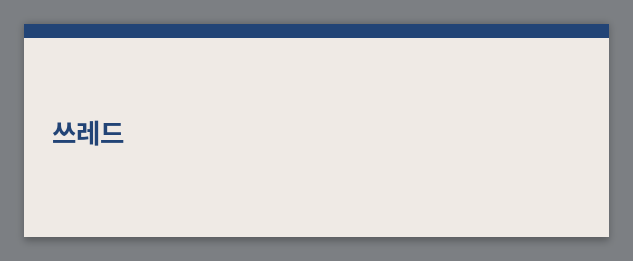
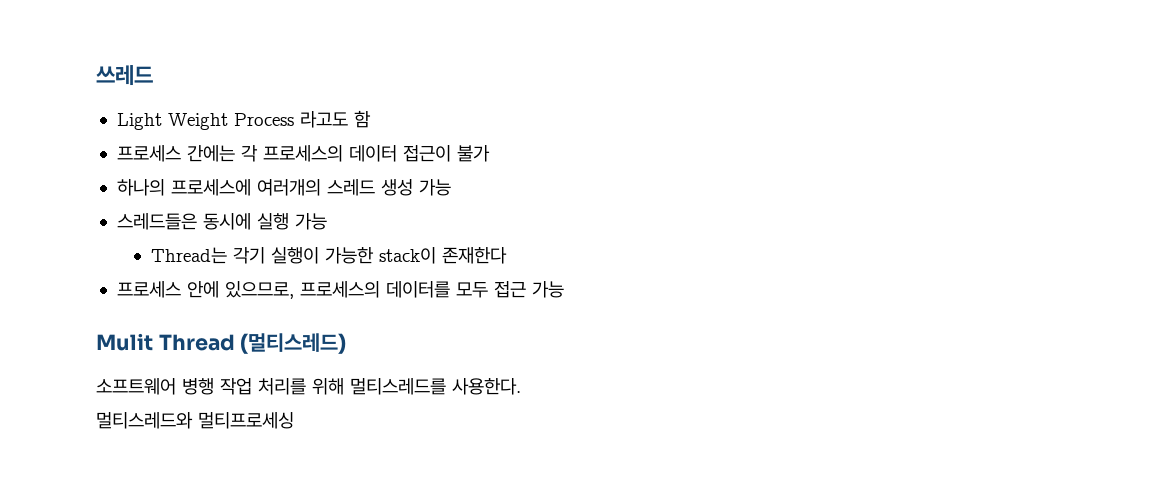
+ Light Weight Process 라고도 함
+ 프로세스 간에는 각 프로세스의 데이터 접근이 불가
+ 하나의 프로세스에 여러개의 스레드 생성 가능
+ 스레드들은 동시에 실행 가능
+ Thread는 각기 실행이 가능한 stack이 존재한다
+ 프로세스 안에 있으므로, 프로세스의 데이터를 모두 접근 가능
+ Mulit Thread (멀티스레드)
+ 소프트웨어 병행 작업 처리를 위해 멀티스레드를 사용한다.
+ 멀티스레드와 멀티프로세싱

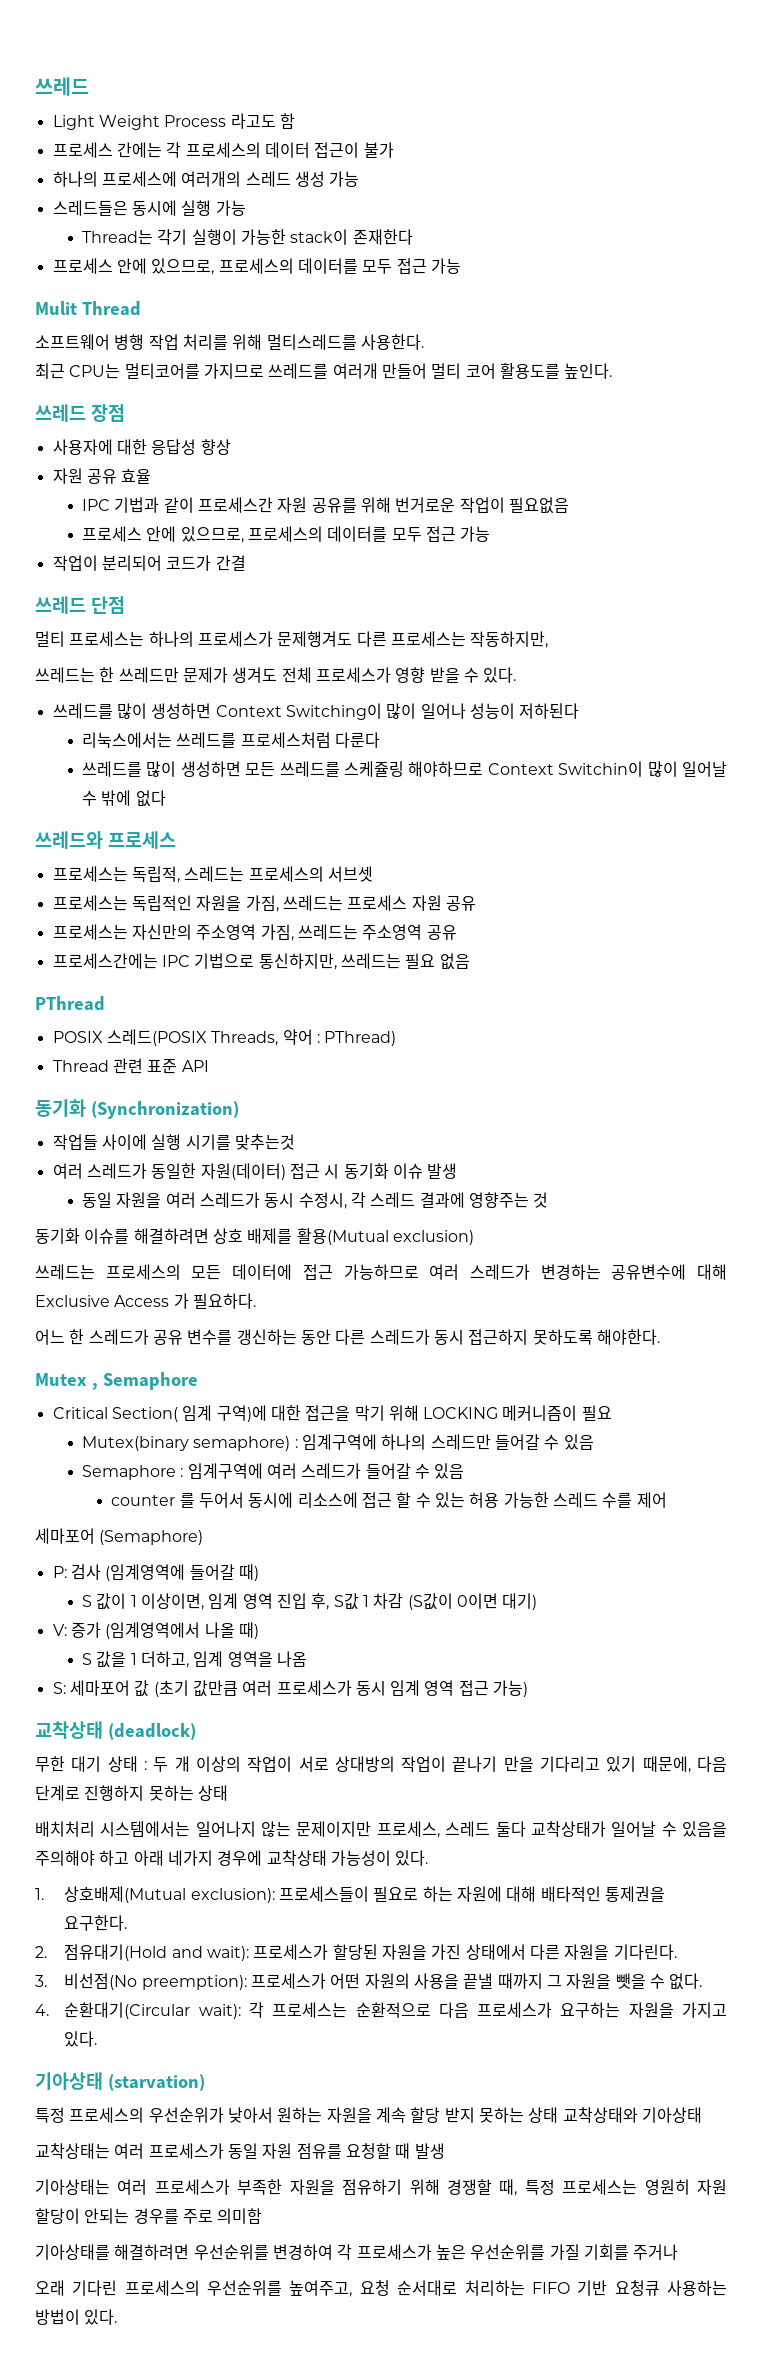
- Mulit Thread (멀티스레드)
+ Mulit Thread
- 멀티스레드와 멀티프로세싱
+ 최근 CPU는 멀티코어를 가지므로 쓰레드를 여러개 만들어 멀티 코어 활용도를 높인다.
+ 쓰레드 장점
+ 사용자에 대한 응답성 향상
+ 자원 공유 효율
+ IPC 기법과 같이 프로세스간 자원 공유를 위해 번거로운 작업이 필요없음
+ 프로세스 안에 있으므로, 프로세스의 데이터를 모두 접근 가능
+ 작업이 분리되어 코드가 간결
+ 쓰레드 단점
+ 멀티 프로세스는 하나의 프로세스가 문제행겨도 다른 프로세스는 작동하지만,
+ 쓰레드는 한 쓰레드만 문제가 생겨도 전체 프로세스가 영향 받을 수 있다.
+ 쓰레드를 많이 생성하면 Context Switching이 많이 일어나 성능이 저하된다
+ 리눅스에서는 쓰레드를 프로세스처럼 다룬다
+ 쓰레드를 많이 생성하면 모든 쓰레드를 스케쥴링 해야하므로 Context Switchin이 많이 일어날 수 밖에 없다
+ 쓰레드와 프로세스
+ 프로세스는 독립적, 스레드는 프로세스의 서브셋
+ 프로세스는 독립적인 자원을 가짐, 쓰레드는 프로세스 자원 공유
+ 프로세스는 자신만의 주소영역 가짐, 쓰레드는 주소영역 공유
+ 프로세스간에는 IPC 기법으로 통신하지만, 쓰레드는 필요 없음
+ PThread
+ POSIX 스레드(POSIX Threads, 약어 : PThread)
+ Thread 관련 표준 API
+ 동기화 (Synchronization)
+ 작업들 사이에 실행 시기를 맞추는것
+ 여러 스레드가 동일한 자원(데이터) 접근 시 동기화 이슈 발생
+ 동일 자원을 여러 스레드가 동시 수정시, 각 스레드 결과에 영향주는 것
+ 동기화 이슈를 해결하려면 상호 배제를 활용(Mutual exclusion)
+ 쓰레드는 프로세스의 모든 데이터에 접근 가능하므로 여러 스레드가 변경하는 공유변수에 대해 Exclusive Access 가 필요하다.
+ 어느 한 스레드가 공유 변수를 갱신하는 동안 다른 스레드가 동시 접근하지 못하도록 해야한다.
+ Mutex , Semaphore
+ Critical Section( 임계 구역)에 대한 접근을 막기 위해 LOCKING 메커니즘이 필요
+ Mutex(binary semaphore) : 임계구역에 하나의 스레드만 들어갈 수 있음
+ Semaphore : 임계구역에 여러 스레드가 들어갈 수 있음
+ counter 를 두어서 동시에 리소스에 접근 할 수 있는 허용 가능한 스레드 수를 제어
+ 세마포어 (Semaphore)
+ P: 검사 (임계영역에 들어갈 때)
+ S 값이 1 이상이면, 임계 영역 진입 후, S값 1 차감 (S값이 0이면 대기)
+ V: 증가 (임계영역에서 나올 때)
+ S 값을 1 더하고, 임계 영역을 나옴
+ S: 세마포어 값 (초기 값만큼 여러 프로세스가 동시 임계 영역 접근 가능)
+ 교착상태 (deadlock)
+ 무한 대기 상태 : 두 개 이상의 작업이 서로 상대방의 작업이 끝나기 만을 기다리고 있기 때문에, 다음 단계로 진행하지 못하는 상태
+ 배치처리 시스템에서는 일어나지 않는 문제이지만 프로세스, 스레드 둘다 교착상태가 일어날 수 있음을 주의해야 하고 아래 네가지 경우에 교착상태 가능성이 있다.
+ 1. 상호배제(Mutual exclusion): 프로세스들이 필요로 하는 자원에 대해 배타적인 통제권을 요구한다.
+ 2. 점유대기(Hold and wait): 프로세스가 할당된 자원을 가진 상태에서 다른 자원을 기다린다.
+ 3. 비선점(No preemption): 프로세스가 어떤 자원의 사용을 끝낼 때까지 그 자원을 뺏을 수 없다.
+ 4. 순환대기(Circular wait): 각 프로세스는 순환적으로 다음 프로세스가 요구하는 자원을 가지고 있다.
+ 기아상태 (starvation)
+ 특정 프로세스의 우선순위가 낮아서 원하는 자원을 계속 할당 받지 못하는 상태 교착상태와 기아상태
+ 교착상태는 여러 프로세스가 동일 자원 점유를 요청할 때 발생
+ 기아상태는 여러 프로세스가 부족한 자원을 점유하기 위해 경쟁할 때, 특정 프로세스는 영원히 자원 할당이 안되는 경우를 주로 의미함
+ 기아상태를 해결하려면 우선순위를 변경하여 각 프로세스가 높은 우선순위를 가질 기회를 주거나
+ 오래 기다린 프로세스의 우선순위를 높여주고, 요청 순서대로 처리하는 FIFO 기반 요청큐 사용하는 방법이 있다.

